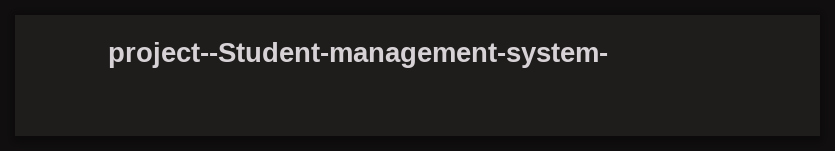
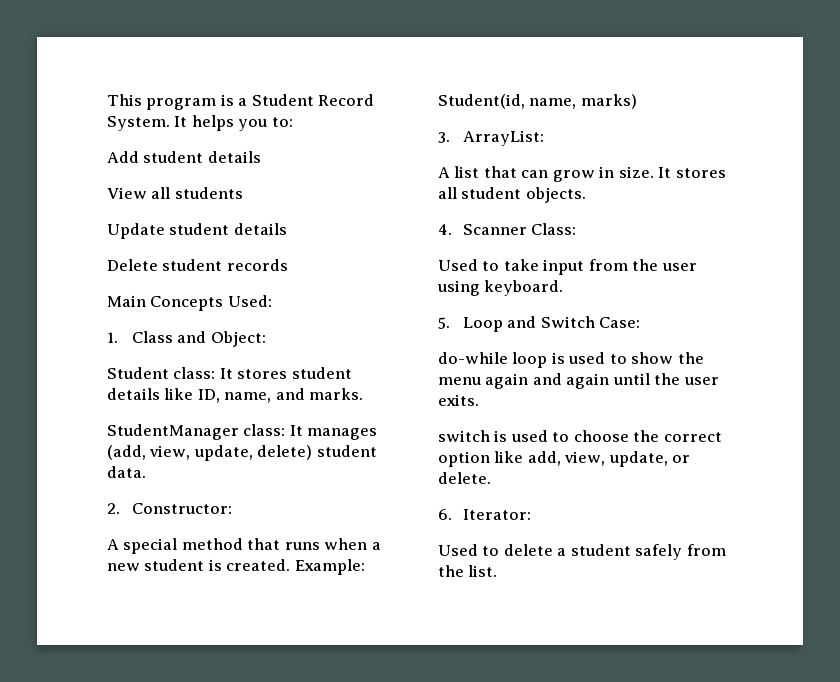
- project--Student-management-system-
+ This program is a Student Record System. It helps you to:
+ Add student details
+ View all students
+ Update student details
+ Delete student records
+ Main Concepts Used:
+ 1. Class and Object:
+ Student class: It stores student details like ID, name, and marks.
+ StudentManager class: It manages (add, view, update, delete) student data.
+ 2. Constructor:
+ A special method that runs when a new student is created. Example: Student(id, name, marks)
+ 3. ArrayList:
+ A list that can grow in size. It stores all student objects.
+ 4. Scanner Class:
+ Used to take input from the user using keyboard.
+ 5. Loop and Switch Case:
+ do-while loop is used to show the menu again and again until the user exits.
+ switch is used to choose the correct option like add, view, update, or delete.
+ 6. Iterator:
+ Used to delete a student safely from the list.

